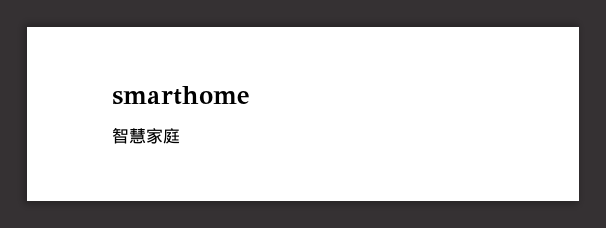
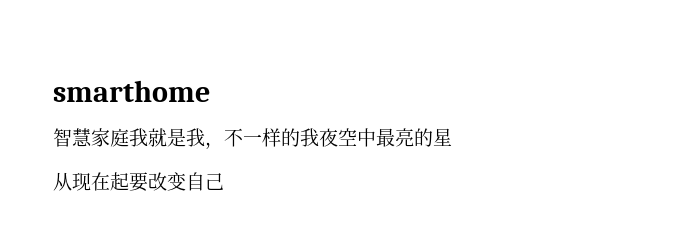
- 智慧家庭
+ 智慧家庭我就是我，不一样的我夜空中最亮的星
+ 从现在起要改变自己

